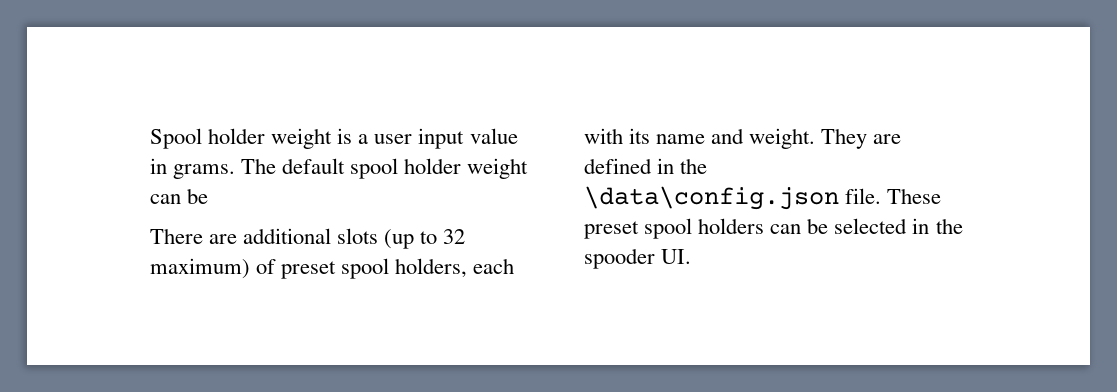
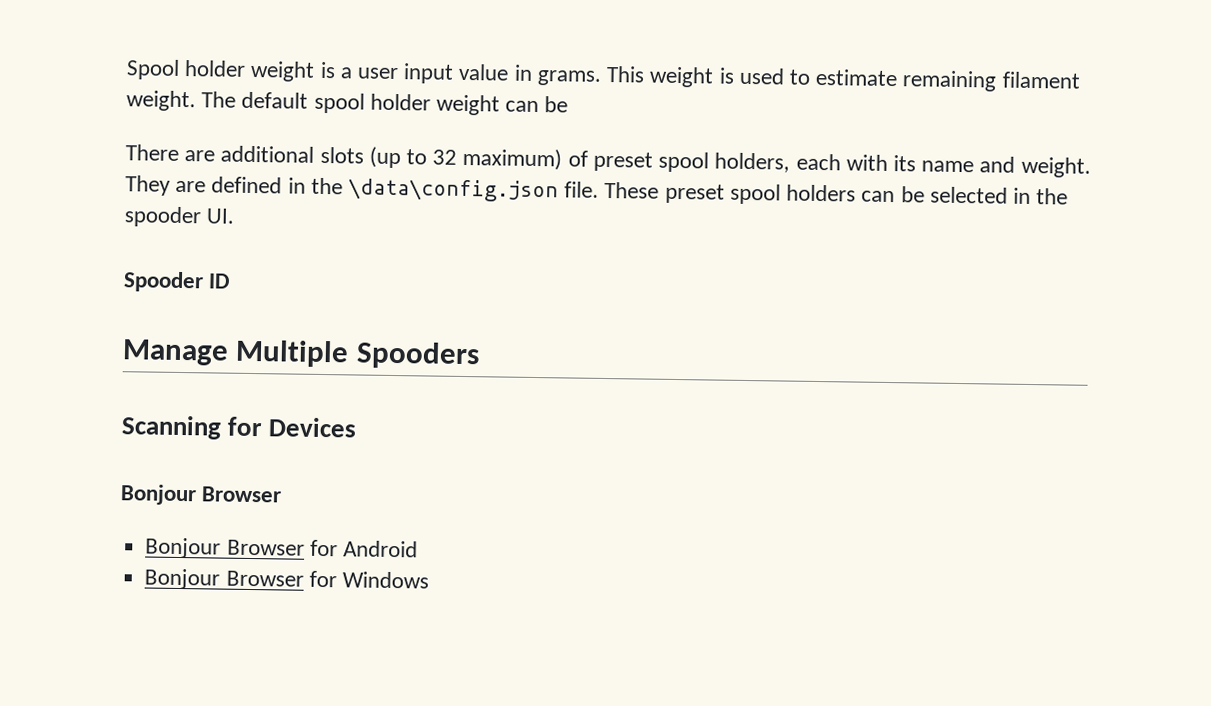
+ This weight is used to estimate remaining filament weight.
+ Spooder ID
+ Manage Multiple Spooders
+ Scanning for Devices
+ Bonjour Browser
+ Bonjour Browser for Android
+ Bonjour Browser for Windows

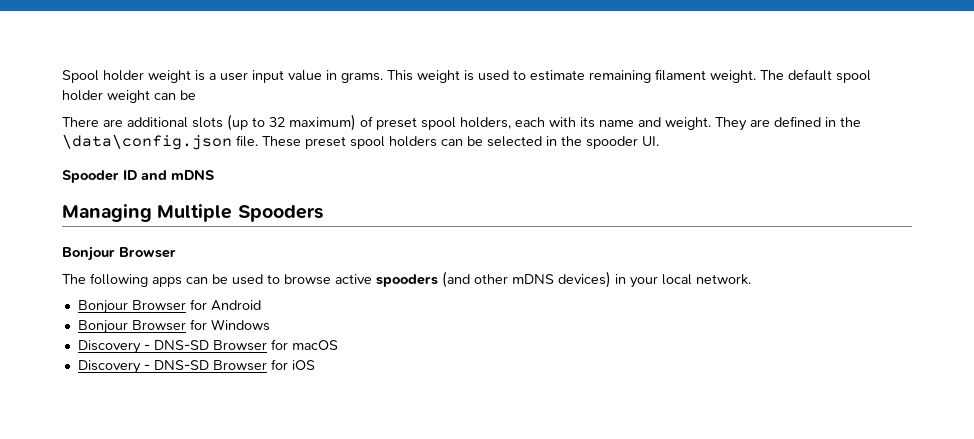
- Spooder ID
- Manage Multiple Spooders
- Scanning for Devices
+ Spooder ID and mDNS
+ Managing Multiple Spooders
  Bonjour Browser
+ The following apps can be used to browse active spooders (and other mDNS devices) in your local network.
+ Discovery - DNS-SD Browser for macOS
+ Discovery - DNS-SD Browser for iOS

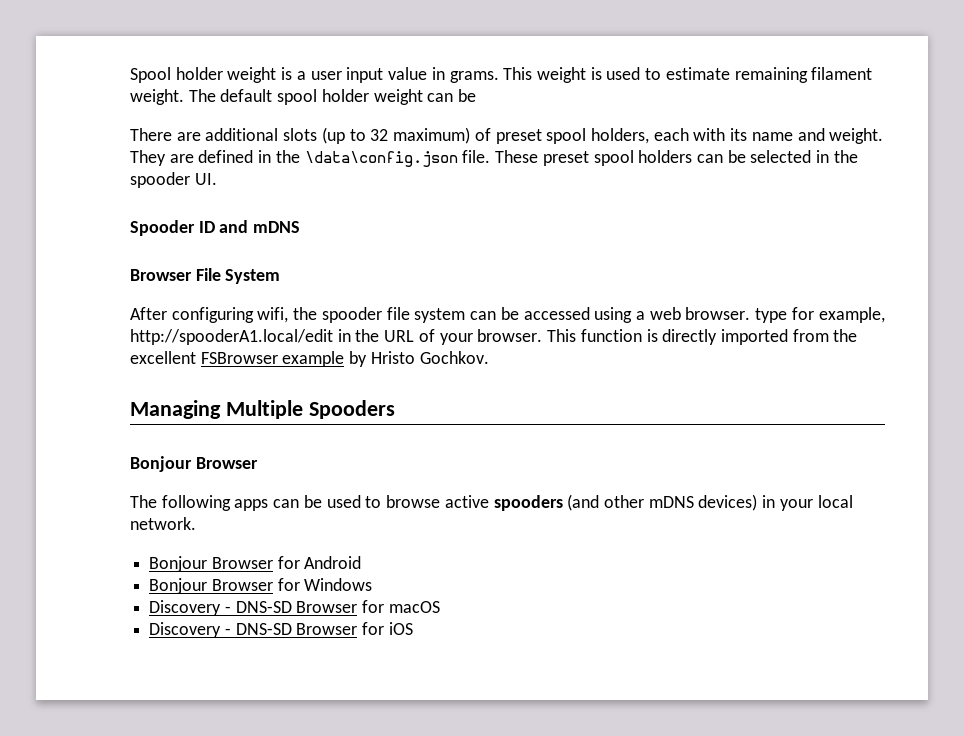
+ Browser File System
+ After configuring wifi, the spooder file system can be accessed using a web browser. type for example, http://spooderA1.local/edit in the URL of your browser. This function is directly imported from the excellent FSBrowser example by Hristo Gochkov.

